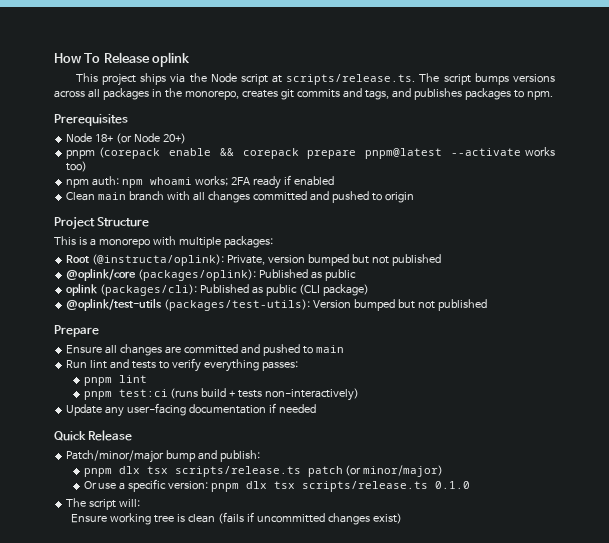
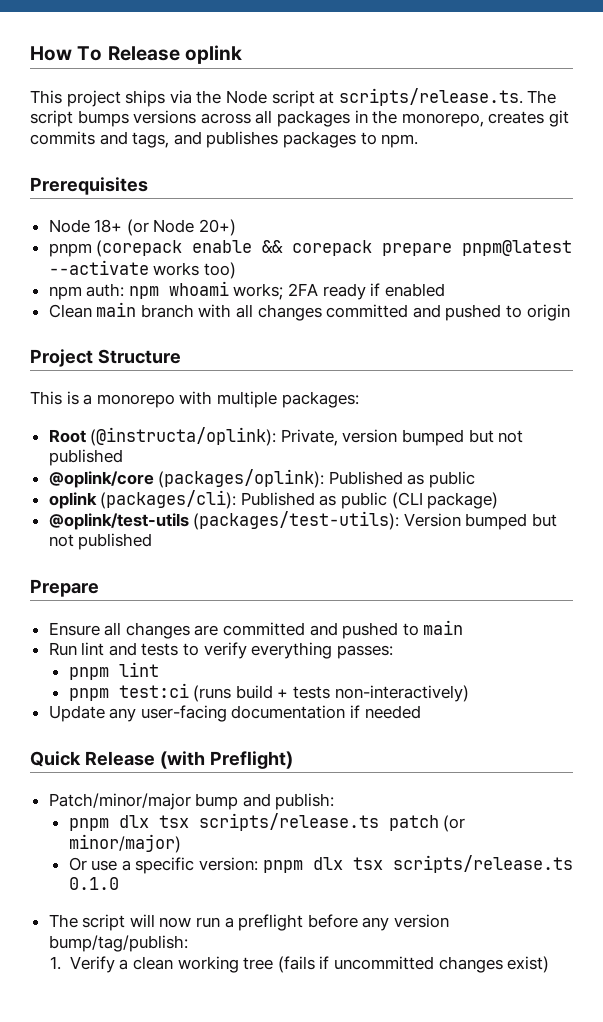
- Quick Release
+ Quick Release (with Preflight)
- The script will:
- Ensure working tree is clean (fails if uncommitted changes exist)
+ The script will now run a preflight before any version bump/tag/publish:
+ 1. Verify a clean working tree (fails if uncommitted changes exist)

